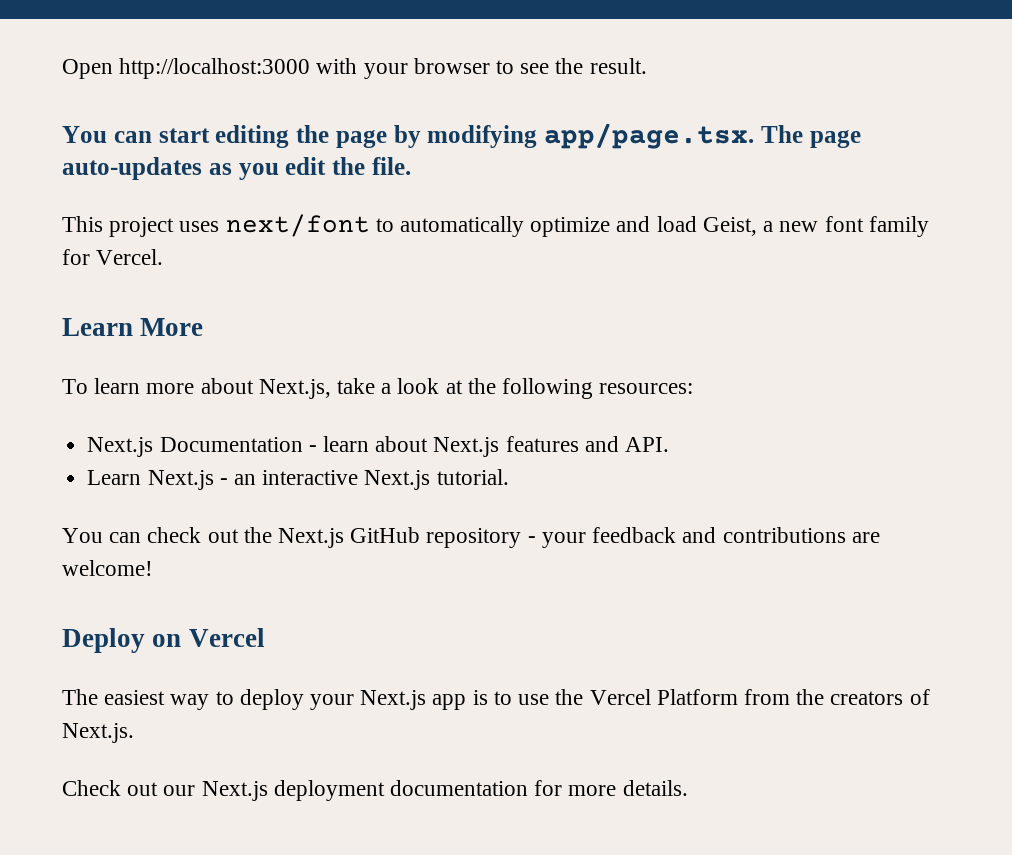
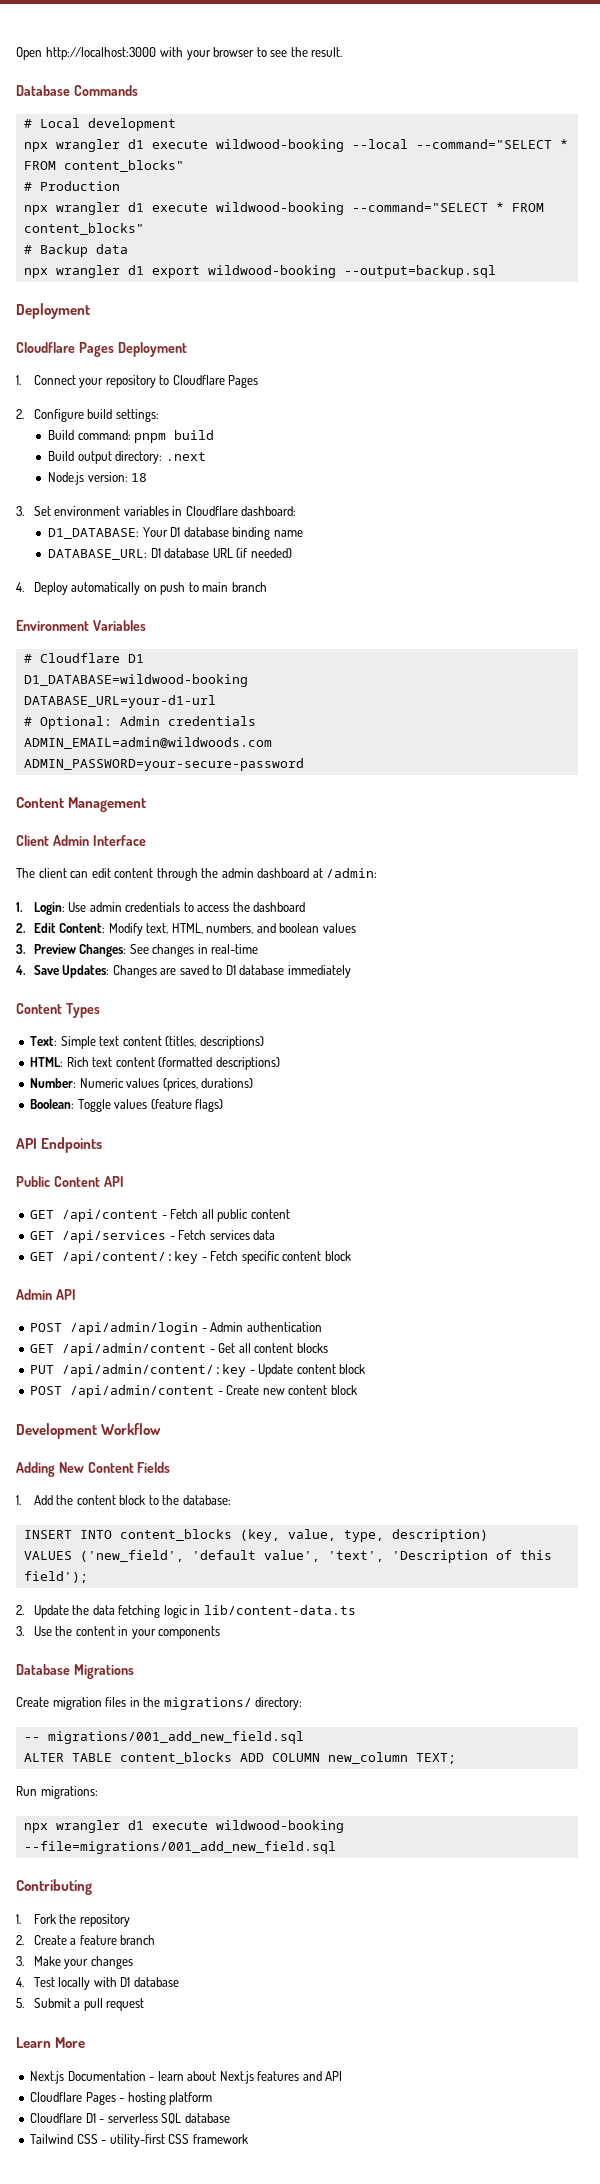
- You can start editing the page by modifying app/page.tsx. The page auto-updates as you edit the file.
- This project uses next/font to automatically optimize and load Geist, a new font family for Vercel.
+ Database Commands
+ # Local development
+ npx wrangler d1 execute wildwood-booking --local --command="SELECT * FROM content_blocks"
+ # Production
+ npx wrangler d1 execute wildwood-booking --command="SELECT * FROM content_blocks"
+ # Backup data
+ npx wrangler d1 export wildwood-booking --output=backup.sql
+ Deployment
+ Cloudflare Pages Deployment
+ 1. Connect your repository to Cloudflare Pages
+ 2. Configure build settings:
+ Build command: pnpm build
+ Build output directory: .next
+ Node.js version: 18
+ 3. Set environment variables in Cloudflare dashboard:
+ D1_DATABASE: Your D1 database binding name
+ DATABASE_URL: D1 database URL (if needed)
+ 4. Deploy automatically on push to main branch
+ Environment Variables
+ # Cloudflare D1
+ D1_DATABASE=wildwood-booking
+ DATABASE_URL=your-d1-url
+ # Optional: Admin credentials
+ ADMIN_EMAIL=admin@wildwoods.com
+ ADMIN_PASSWORD=your-secure-password
+ Content Management
+ Client Admin Interface
+ The client can edit content through the admin dashboard at /admin:
+ 1. Login: Use admin credentials to access the dashboard
+ 2. Edit Content: Modify text, HTML, numbers, and boolean values
+ 3. Preview Changes: See changes in real-time
+ 4. Save Updates: Changes are saved to D1 database immediately
+ Content Types
+ Text: Simple text content (titles, descriptions)
+ HTML: Rich text content (formatted descriptions)
+ Number: Numeric values (prices, durations)
+ Boolean: Toggle values (feature flags)
+ API Endpoints
+ Public Content API
+ GET /api/content - Fetch all public content
+ GET /api/services - Fetch services data
+ GET /api/content/:key - Fetch specific content block
+ Admin API
+ POST /api/admin/login - Admin authentication
+ GET /api/admin/content - Get all content blocks
+ PUT /api/admin/content/:key - Update content block
+ POST /api/admin/content - Create new content block
+ Development Workflow
+ Adding New Content Fields
+ 1. Add the content block to the database:
+ INSERT INTO content_blocks (key, value, type, description)
+ VALUES ('new_field', 'default value', 'text', 'Description of this field');
+ 2. Update the data fetching logic in lib/content-data.ts
+ 3. Use the content in your components
+ Database Migrations
+ Create migration files in the migrations/ directory:
+ -- migrations/001_add_new_field.sql
+ ALTER TABLE content_blocks ADD COLUMN new_column TEXT;
+ Run migrations:
+ npx wrangler d1 execute wildwood-booking --file=migrations/001_add_new_field.sql
+ Contributing
+ 1. Fork the repository
+ 2. Create a feature branch
+ 3. Make your changes
+ 4. Test locally with D1 database
+ 5. Submit a pull request
  Learn More
- To learn more about Next.js, take a look at the following resources:
- Next.js Documentation - learn about Next.js features and API.
- Learn Next.js - an interactive Next.js tutorial.
- You can check out the Next.js GitHub repository - your feedback and contributions are welcome!
- Deploy on Vercel
- The easiest way to deploy your Next.js app is to use the Vercel Platform from the creators of Next.js.
- Check out our Next.js deployment documentation for more details.
+ Next.js Documentation - learn about Next.js features and API
+ Cloudflare Pages - hosting platform
+ Cloudflare D1 - serverless SQL database
+ Tailwind CSS - utility-first CSS framework

